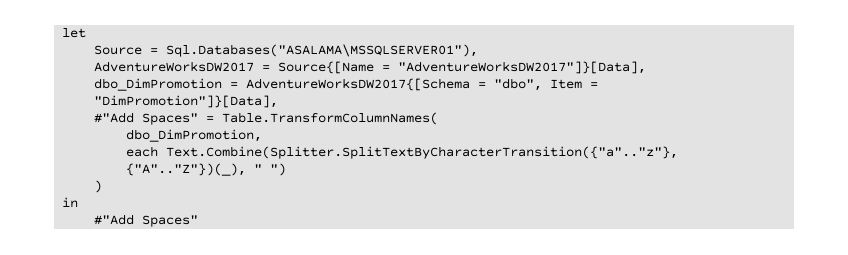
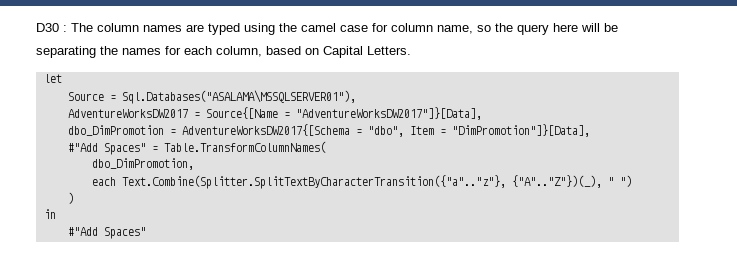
+ D30 : The column names are typed using the camel case for column name, so the query here will be separating the names for each column, based on Capital Letters.

